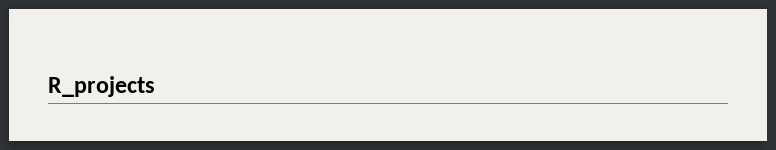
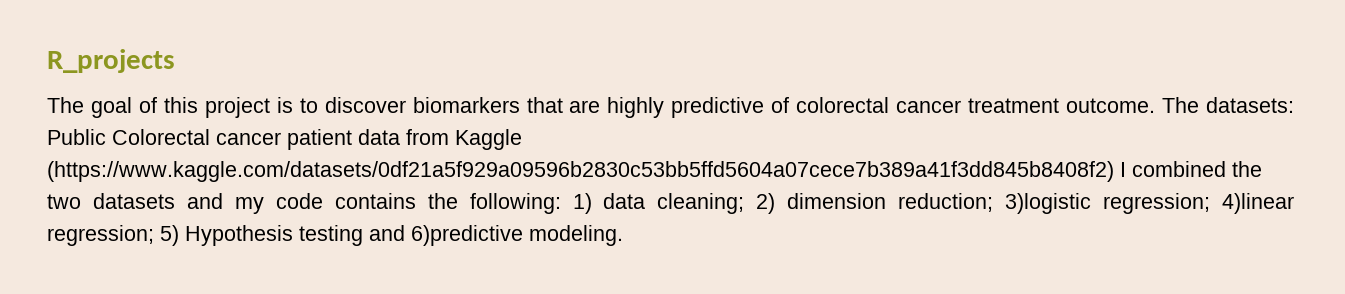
+ The goal of this project is to discover biomarkers that are highly predictive of colorectal cancer treatment outcome. The datasets: Public Colorectal cancer patient data from Kaggle (https://www.kaggle.com/datasets/0df21a5f929a09596b2830c53bb5ffd5604a07cece7b389a41f3dd845b8408f2) I combined the two datasets and my code contains the following: 1) data cleaning; 2) dimension reduction; 3)logistic regression; 4)linear regression; 5) Hypothesis testing and 6)predictive modeling.

